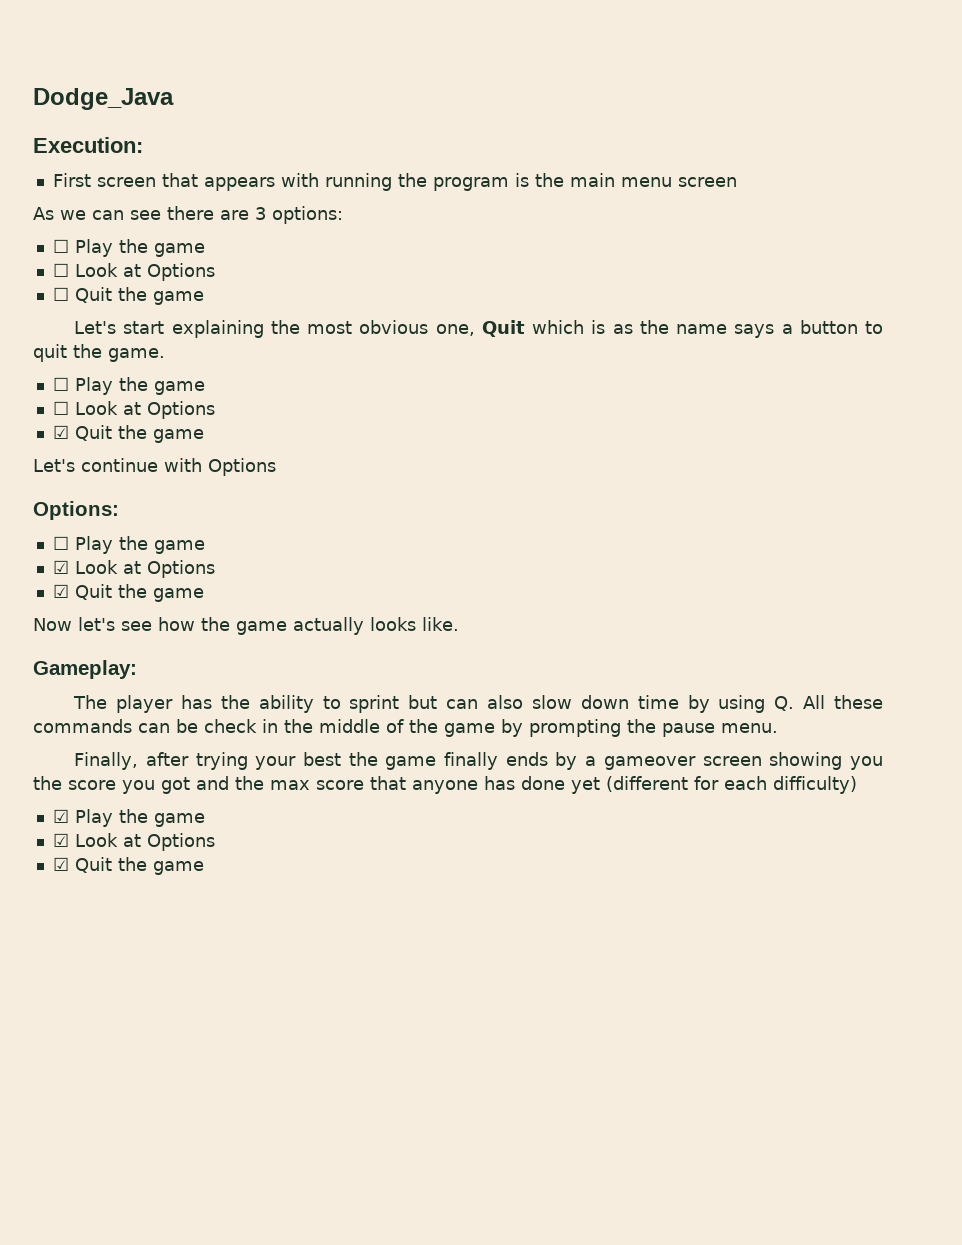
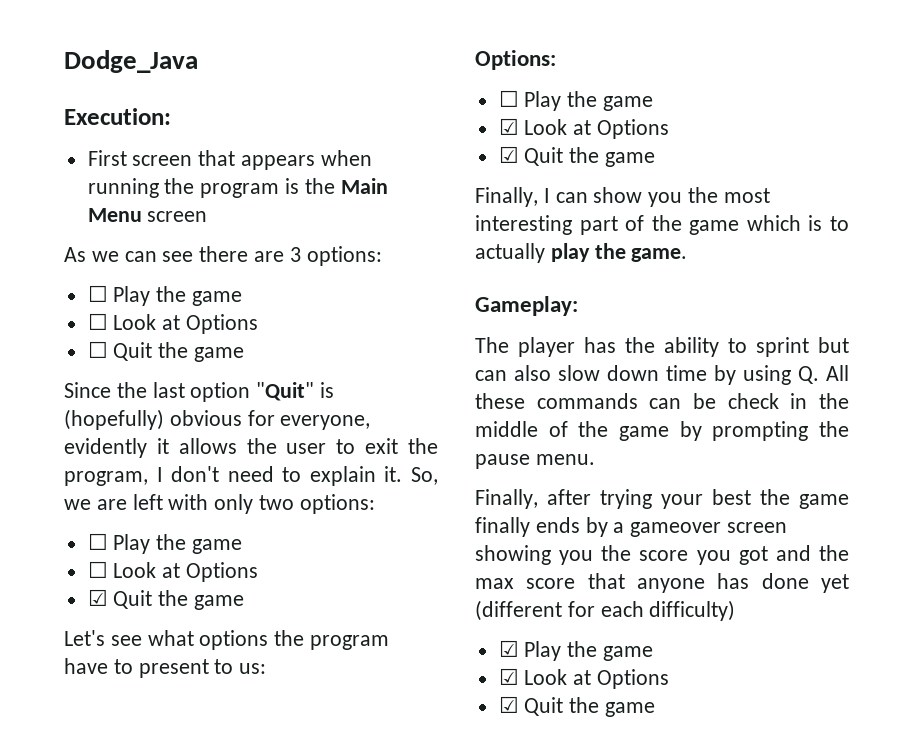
- First screen that appears with running the program is the main menu screen
+ First screen that appears when running the program is the Main Menu screen
- Let's start explaining the most obvious one, Quit which is as the name says a button to quit the game.
+ Since the last option "Quit" is (hopefully) obvious for everyone, evidently it allows the user to exit the program, I don't need to explain it. So, we are left with only two options:
- Let's continue with Options
+ Let's see what options the program have to present to us:
- Now let's see how the game actually looks like.
+ Finally, I can show you the most interesting part of the game which is to actually play the game.

